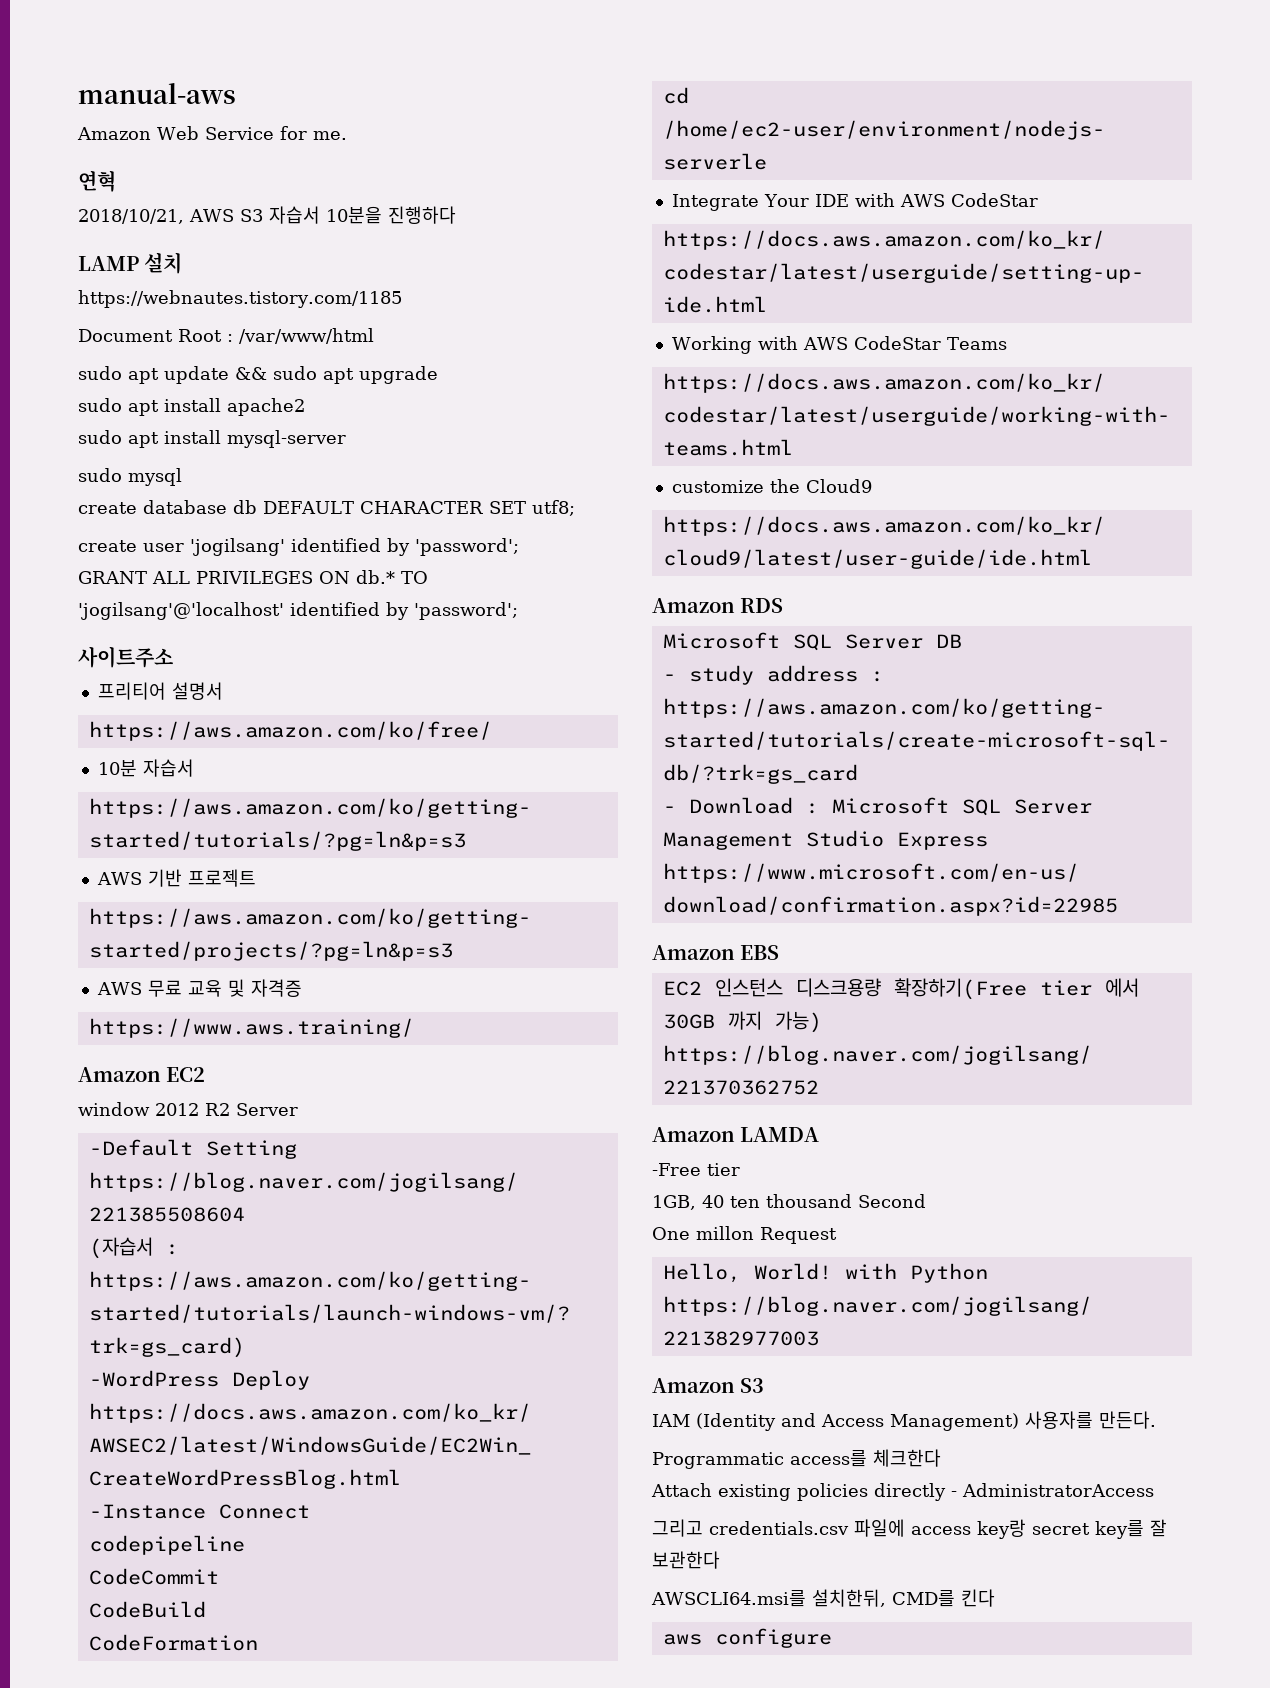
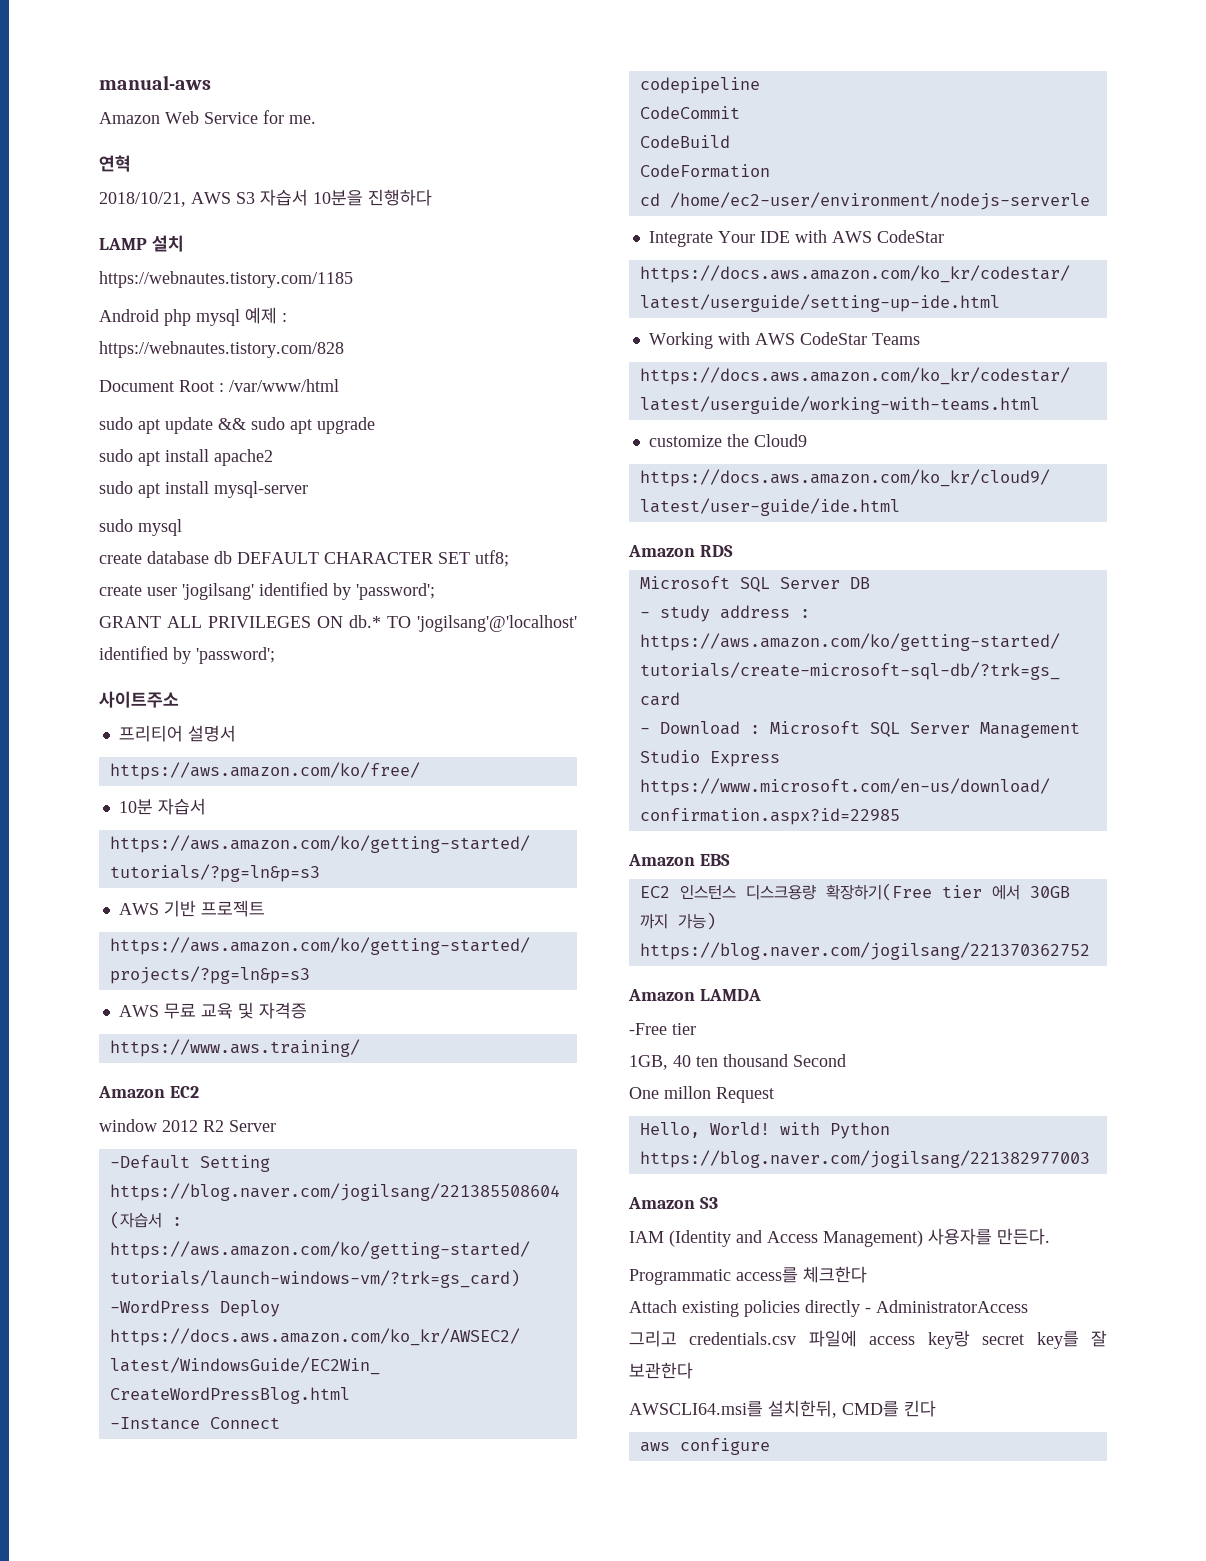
+ Android php mysql 예제 :
+ https://webnautes.tistory.com/828

